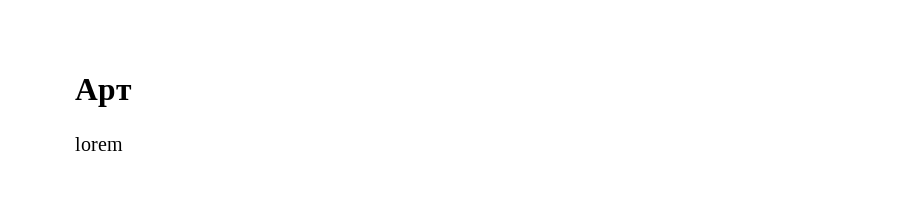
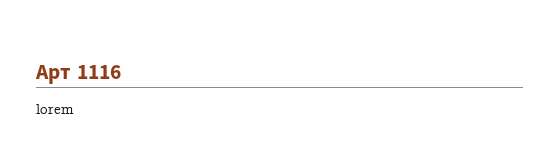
- Арт
+ Арт 1116

